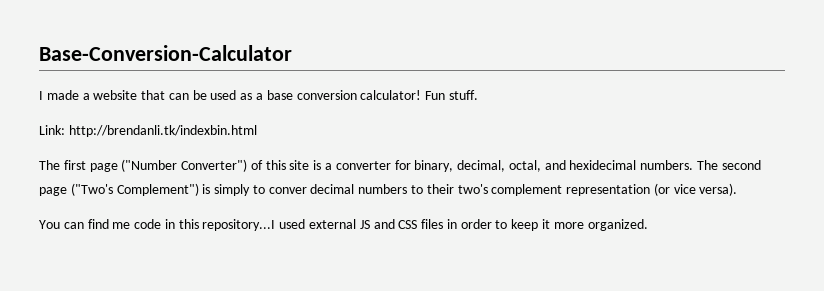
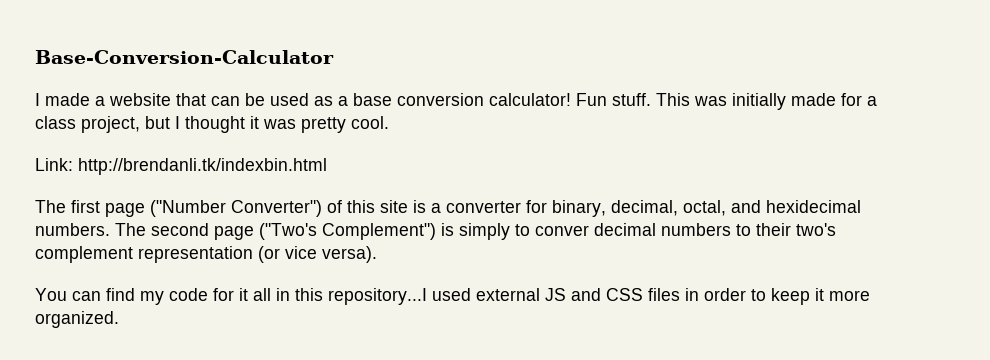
+ This was initially made for a class project, but I thought it was pretty cool.
- You can find me code in this repository...I used external JS and CSS files in order to keep it more organized.
+ You can find my code for it all in this repository...I used external JS and CSS files in order to keep it more organized.

